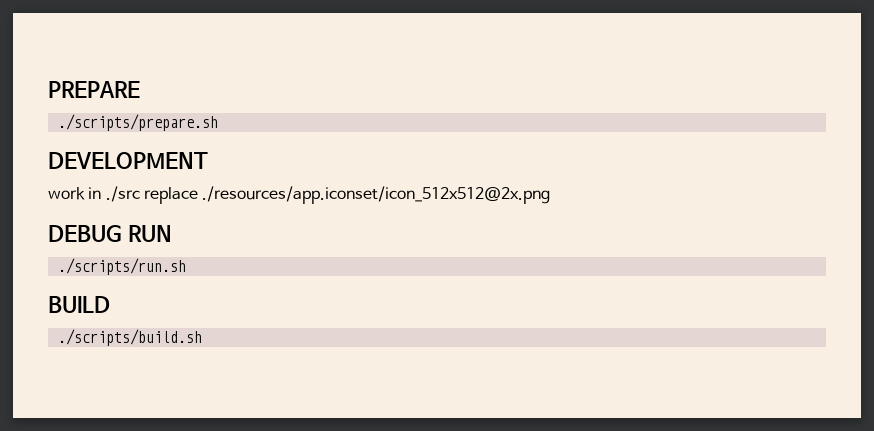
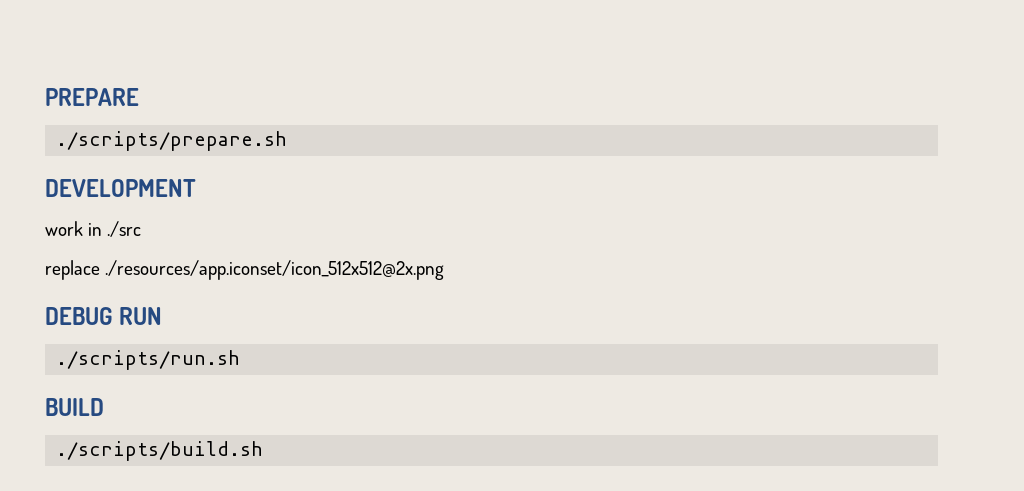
- work in ./src replace ./resources/app.iconset/icon_512x512@2x.png
+ work in ./src
+ replace ./resources/app.iconset/icon_512x512@2x.png

